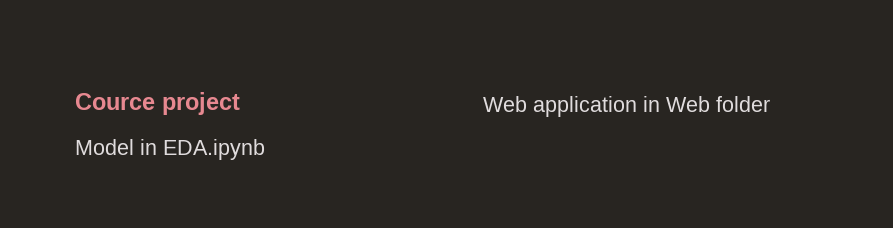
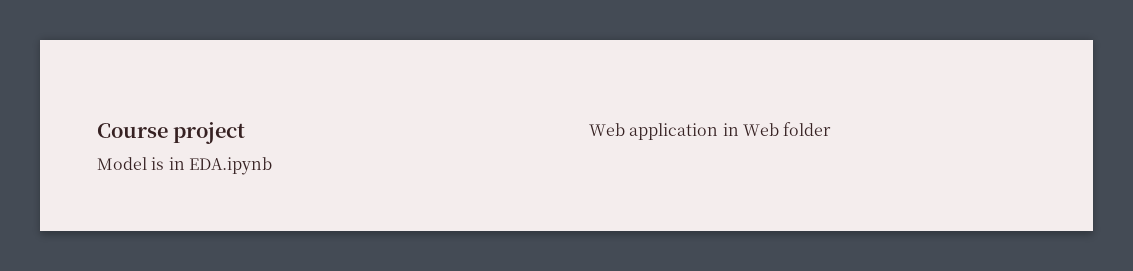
- Cource project
+ Course project
- Model in EDA.ipynb
+ Model is in EDA.ipynb

